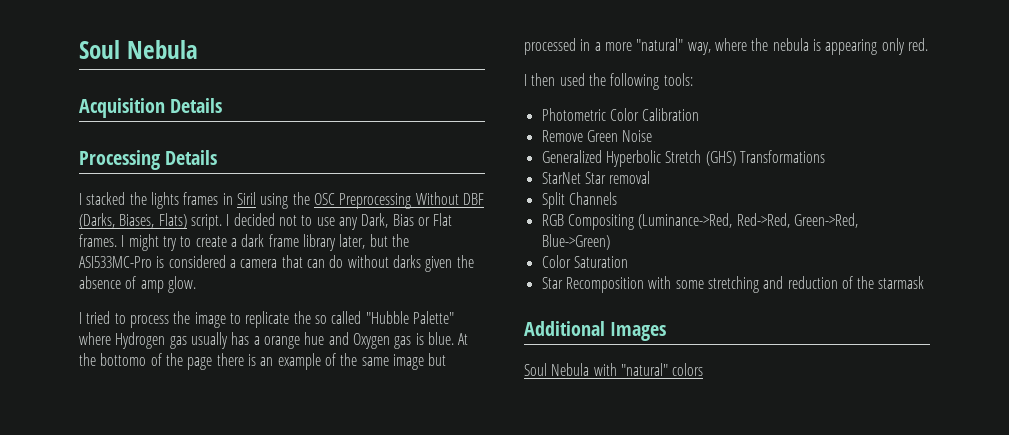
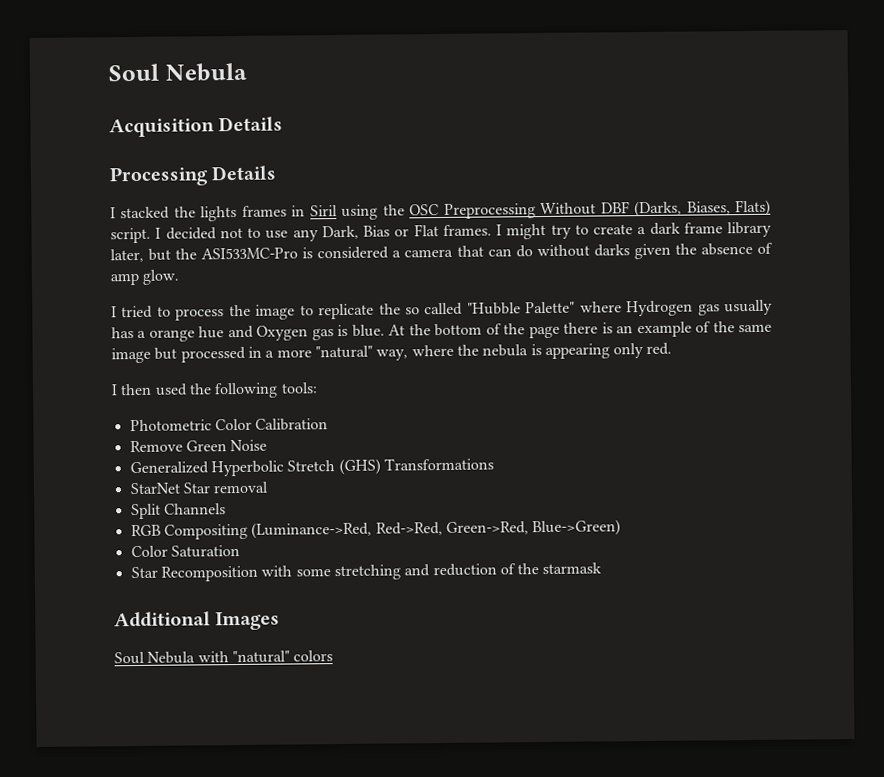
- At the bottomo of the page there is an example of the same image but processed in a more "natural" way, where the nebula is appearing only red.
+ At the bottom of the page there is an example of the same image but processed in a more "natural" way, where the nebula is appearing only red.

